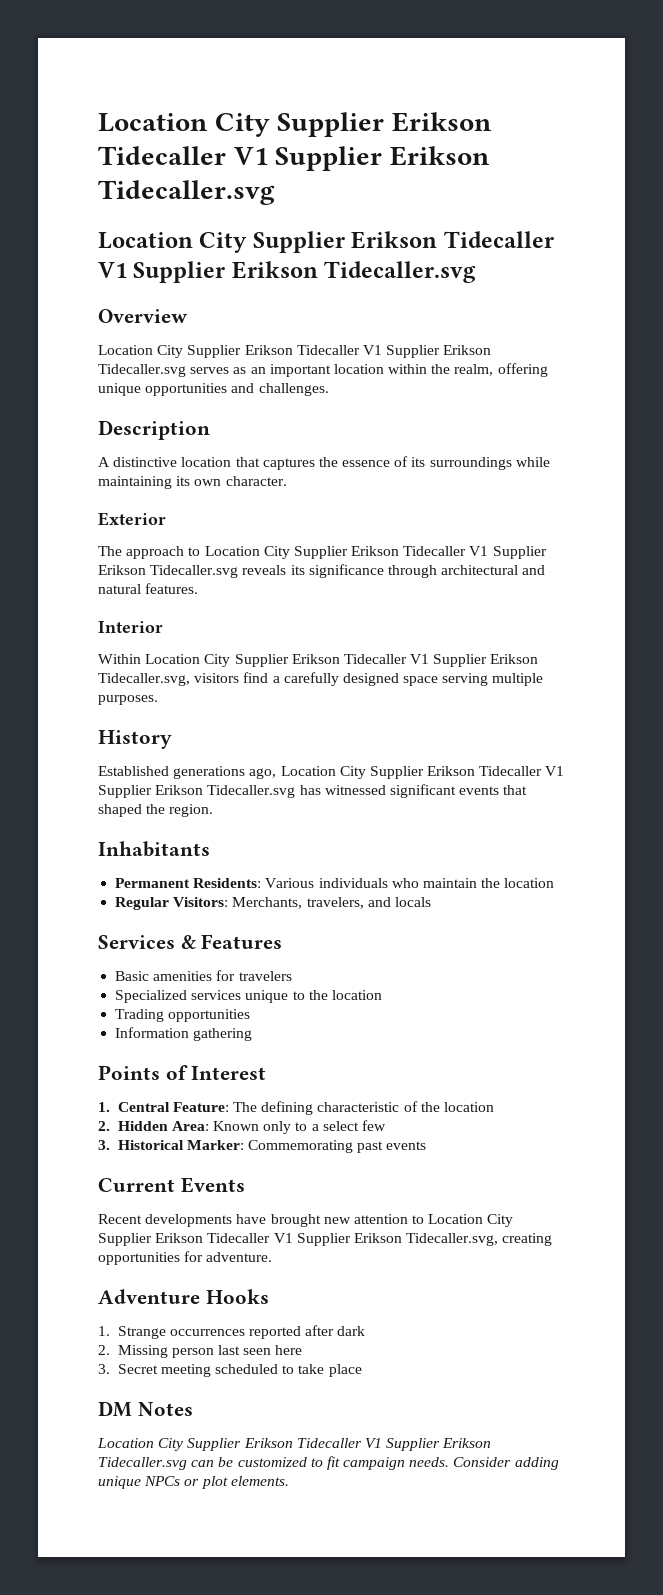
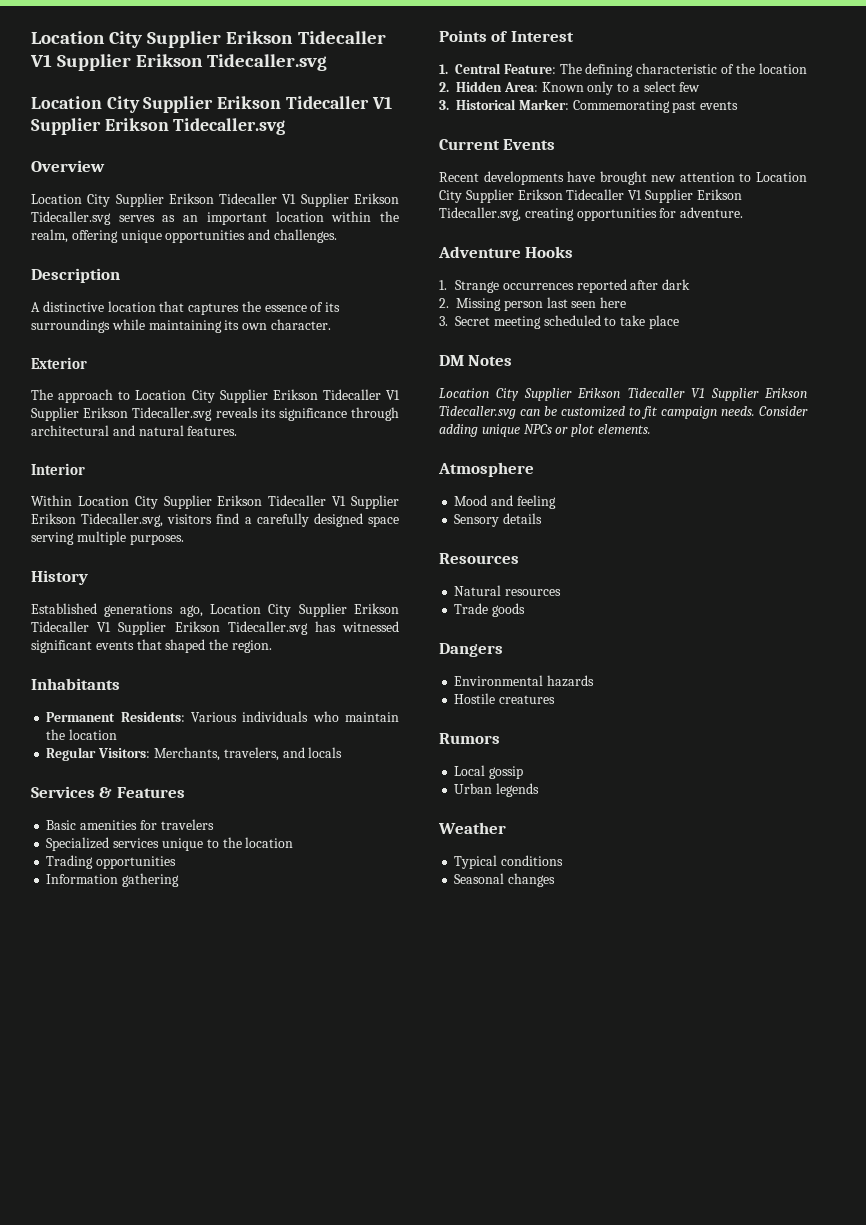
+ Atmosphere
+ Mood and feeling
+ Sensory details
+ Resources
+ Natural resources
+ Trade goods
+ Dangers
+ Environmental hazards
+ Hostile creatures
+ Rumors
+ Local gossip
+ Urban legends
+ Weather
+ Typical conditions
+ Seasonal changes

